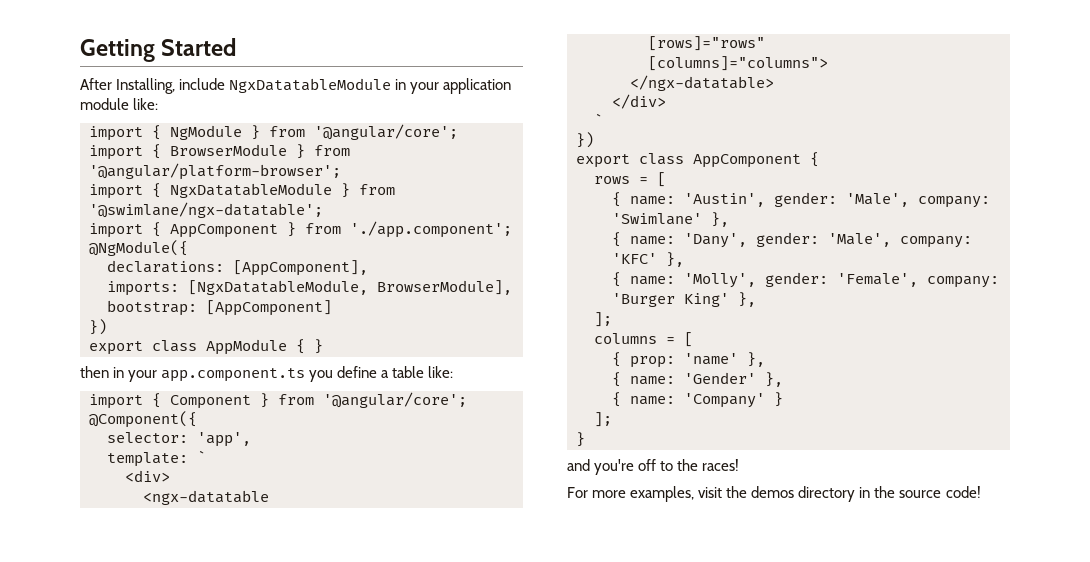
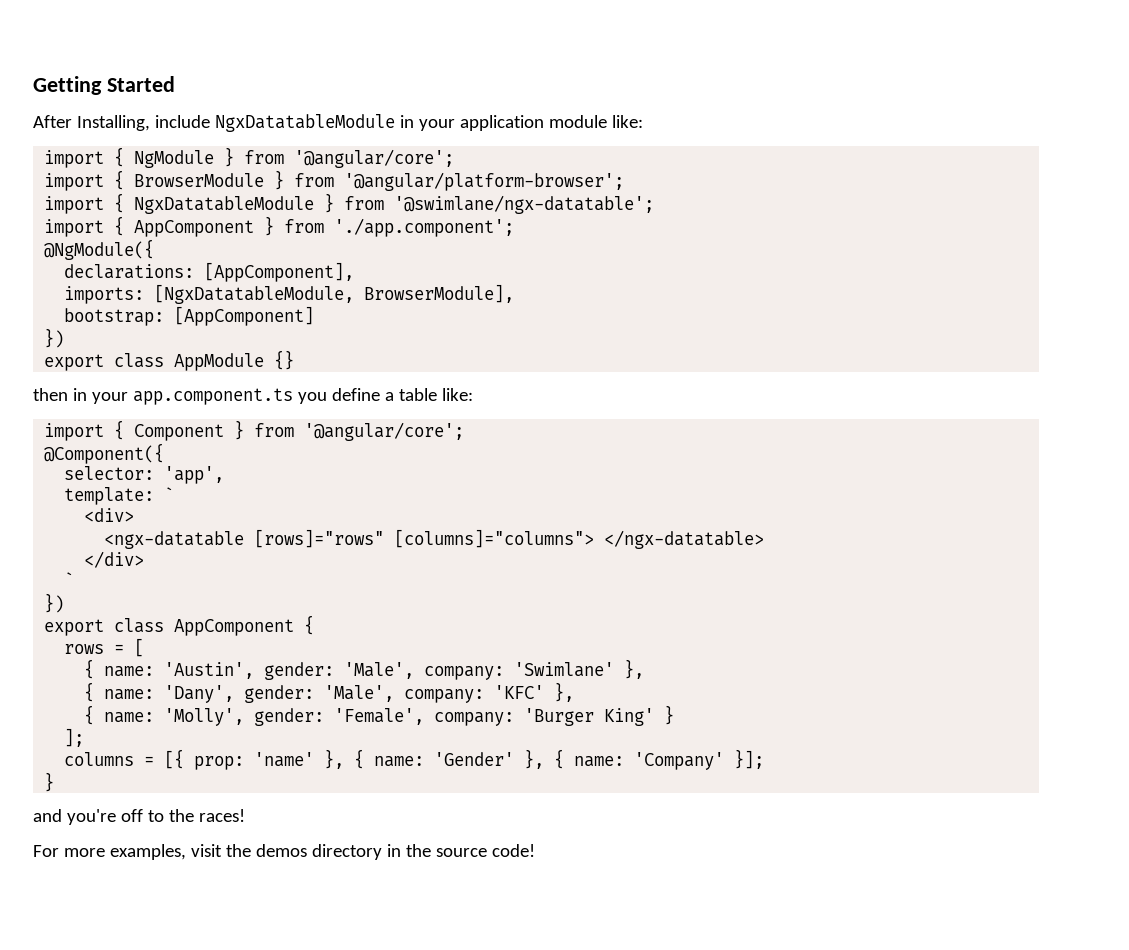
- export class AppModule { }
+ export class AppModule {}
- <ngx-datatable
- [rows]="rows"
- [columns]="columns">
- </ngx-datatable>
+ <ngx-datatable [rows]="rows" [columns]="columns"> </ngx-datatable>
- { name: 'Molly', gender: 'Female', company: 'Burger King' },
+ { name: 'Molly', gender: 'Female', company: 'Burger King' }
- columns = [
- { prop: 'name' },
- { name: 'Gender' },
- { name: 'Company' }
- ];
+ columns = [{ prop: 'name' }, { name: 'Gender' }, { name: 'Company' }];

